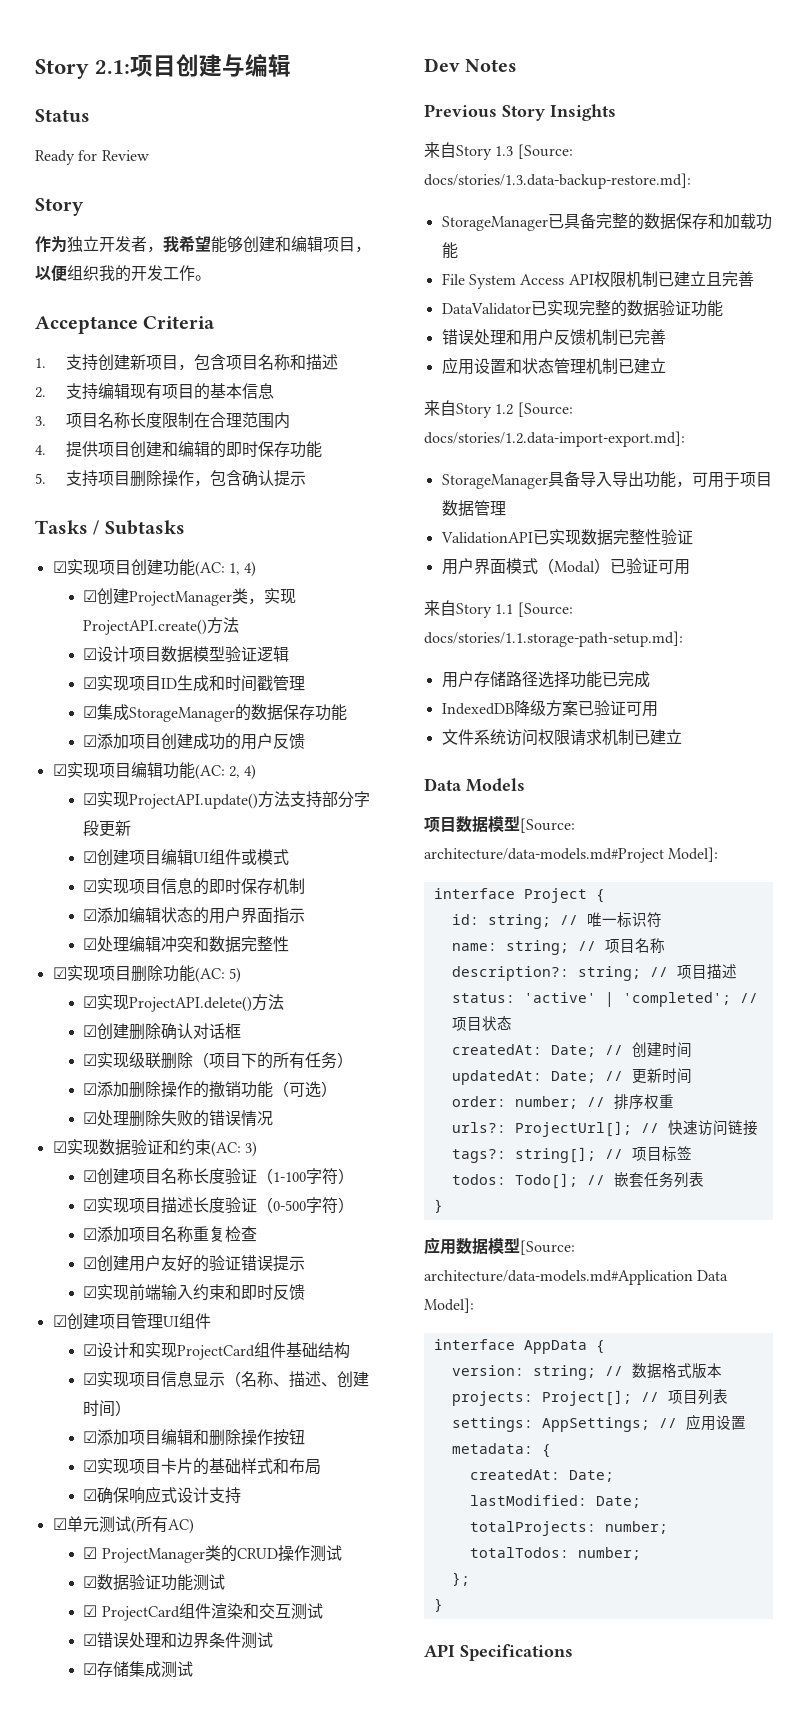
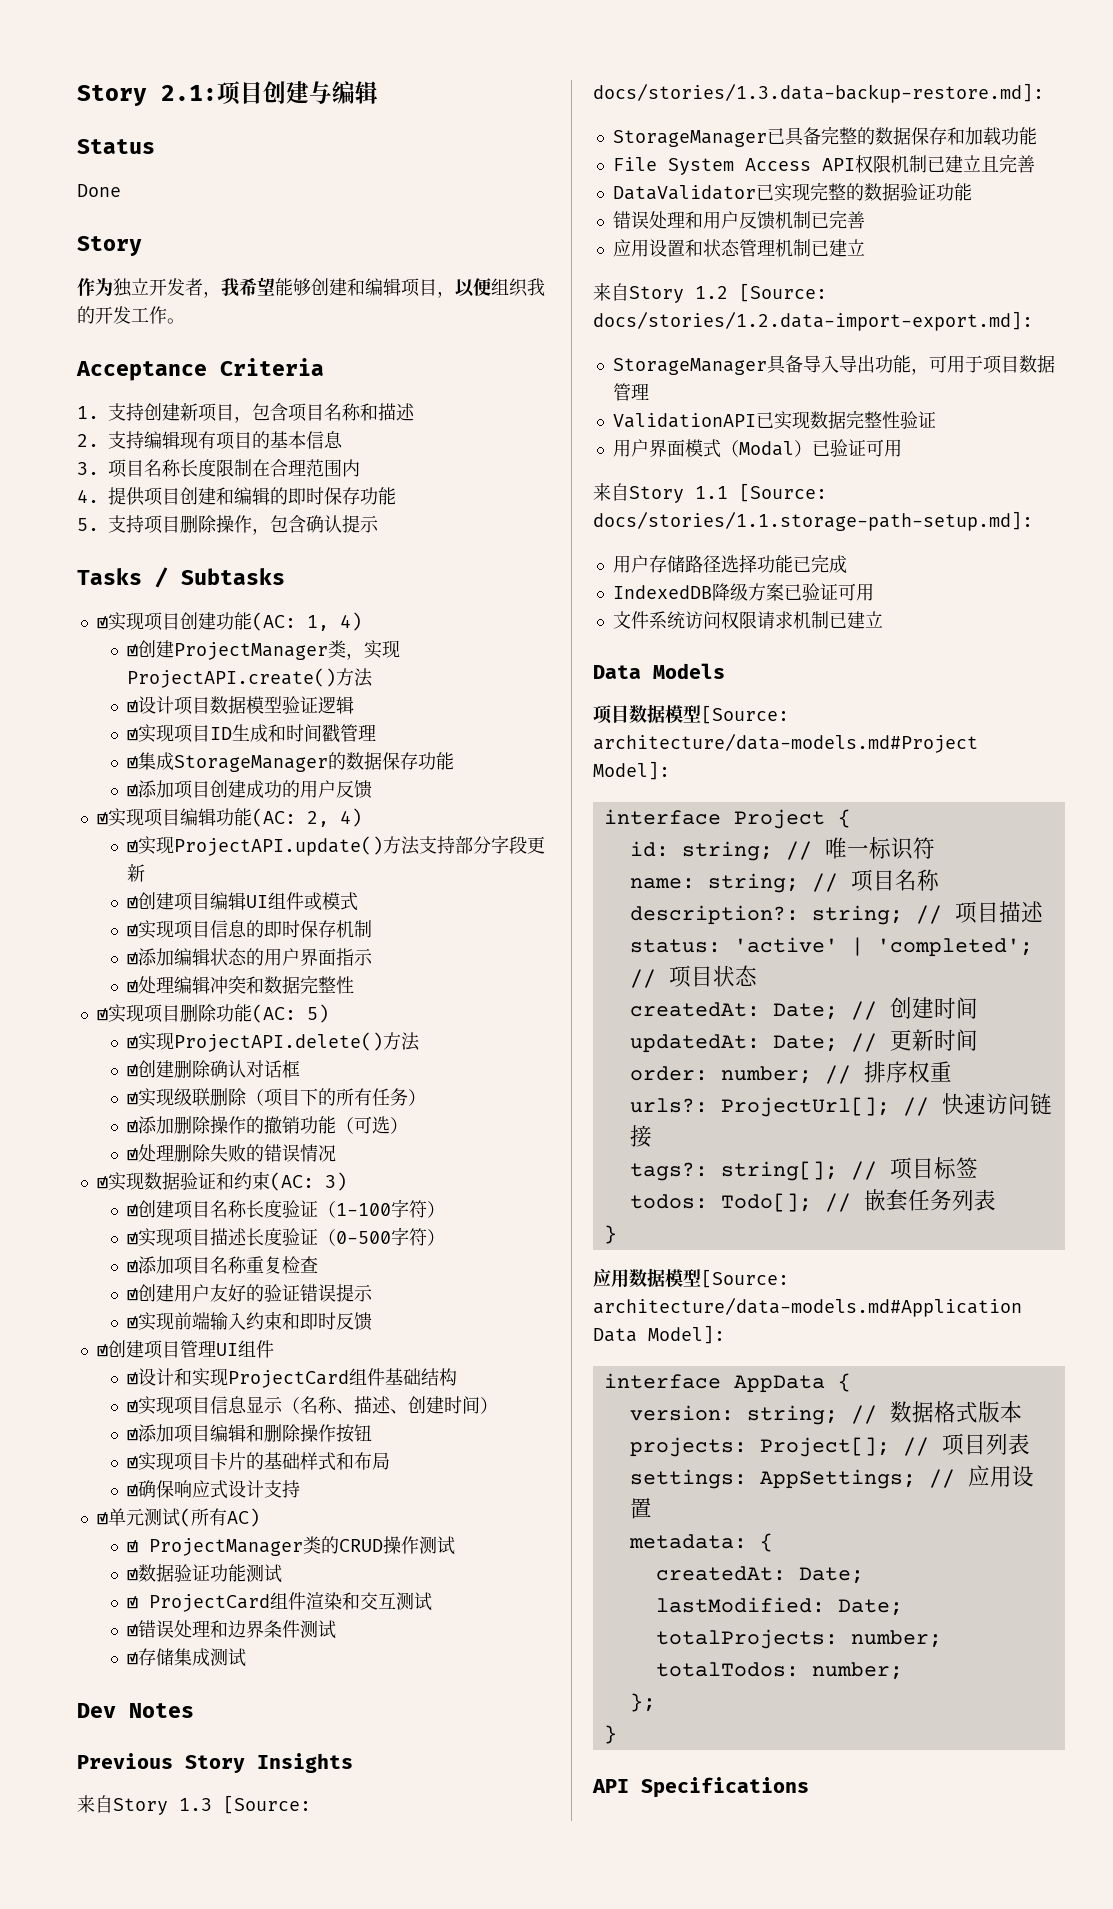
- Ready for Review
+ Done

